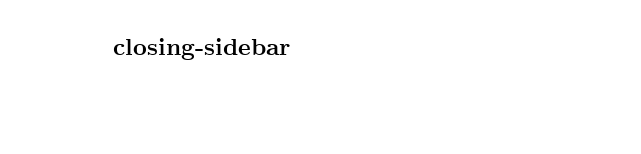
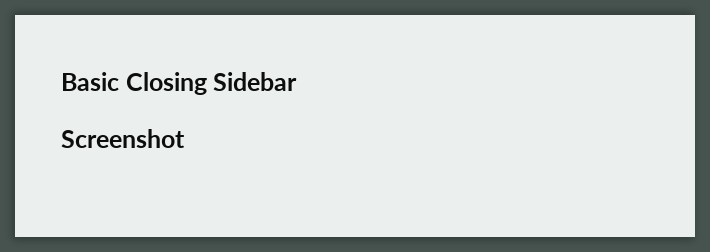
- closing-sidebar
+ Basic Closing Sidebar
+ Screenshot

